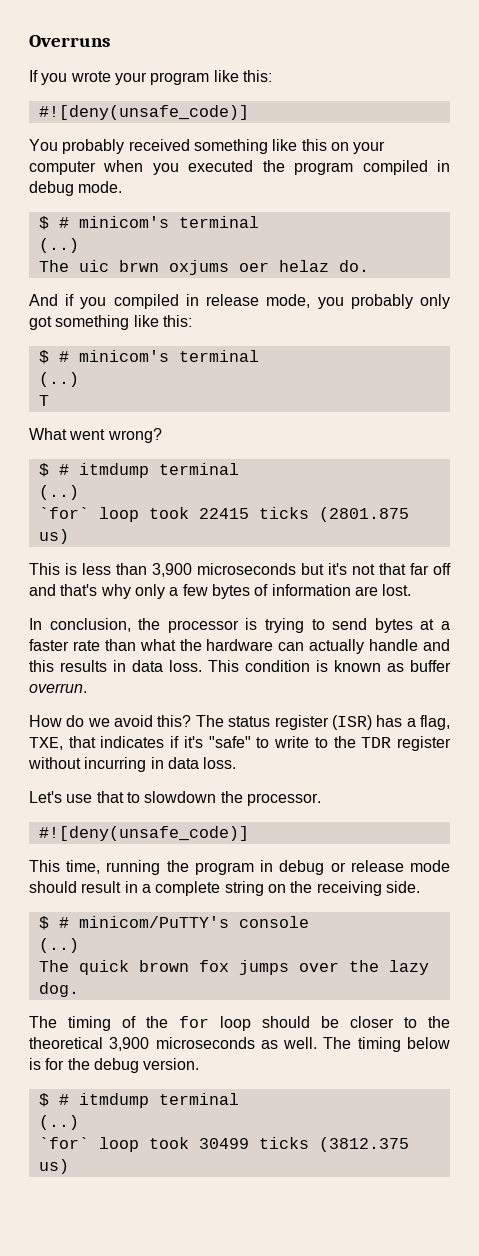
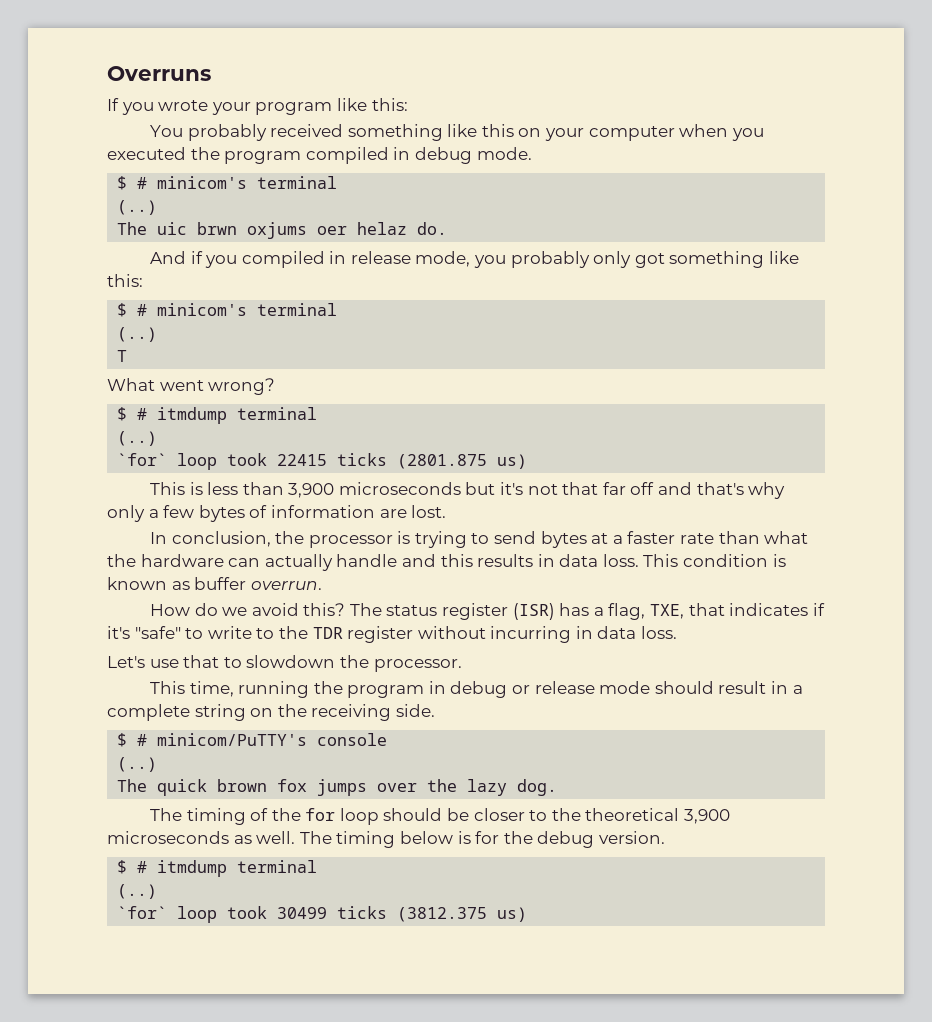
  If you wrote your program like this:
- #![deny(unsafe_code)]
  Let's use that to slowdown the processor.
- #![deny(unsafe_code)]

